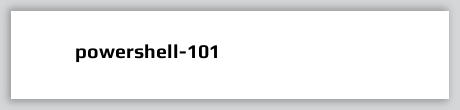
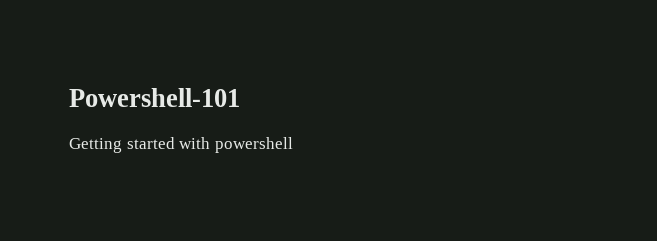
- powershell-101
+ Powershell-101
+ Getting started with powershell

